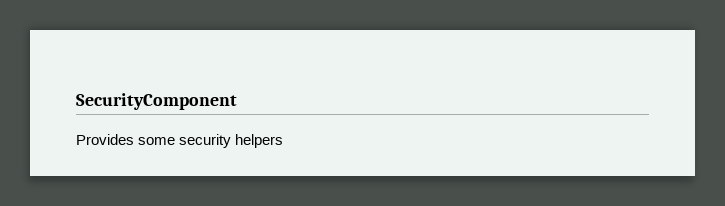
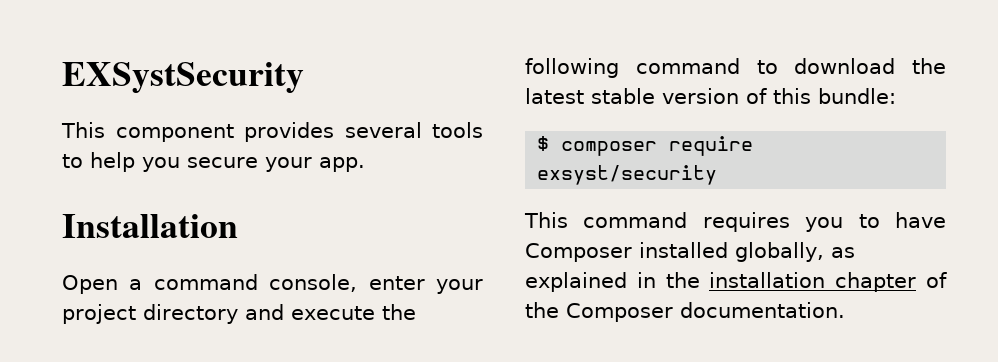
- SecurityComponent
- Provides some security helpers
+ EXSystSecurity
+ This component provides several tools to help you secure your app.
+ Installation
+ Open a command console, enter your project directory and execute the following command to download the latest stable version of this bundle:
+ $ composer require exsyst/security
+ This command requires you to have Composer installed globally, as explained in the installation chapter of the Composer documentation.

